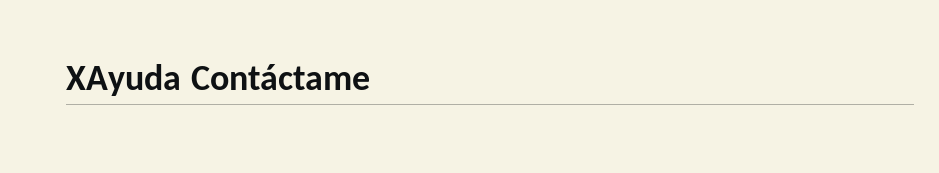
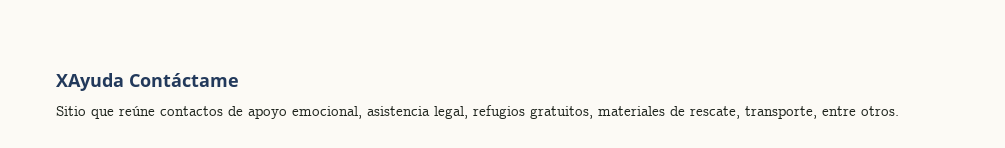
+ Sitio que reúne contactos de apoyo emocional, asistencia legal, refugios gratuitos, materiales de rescate, transporte, entre otros.

